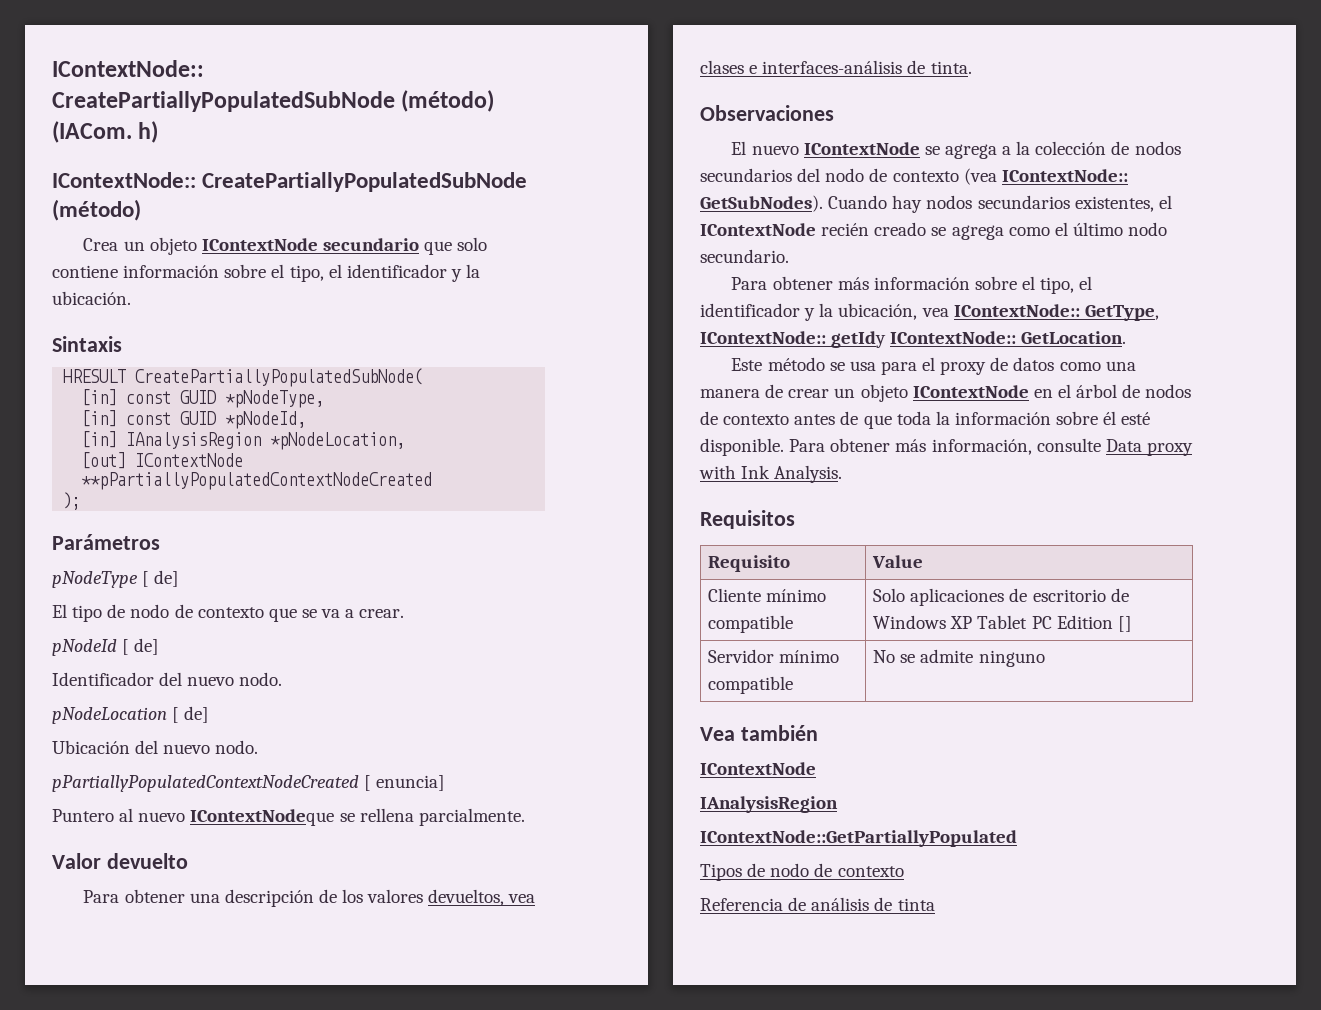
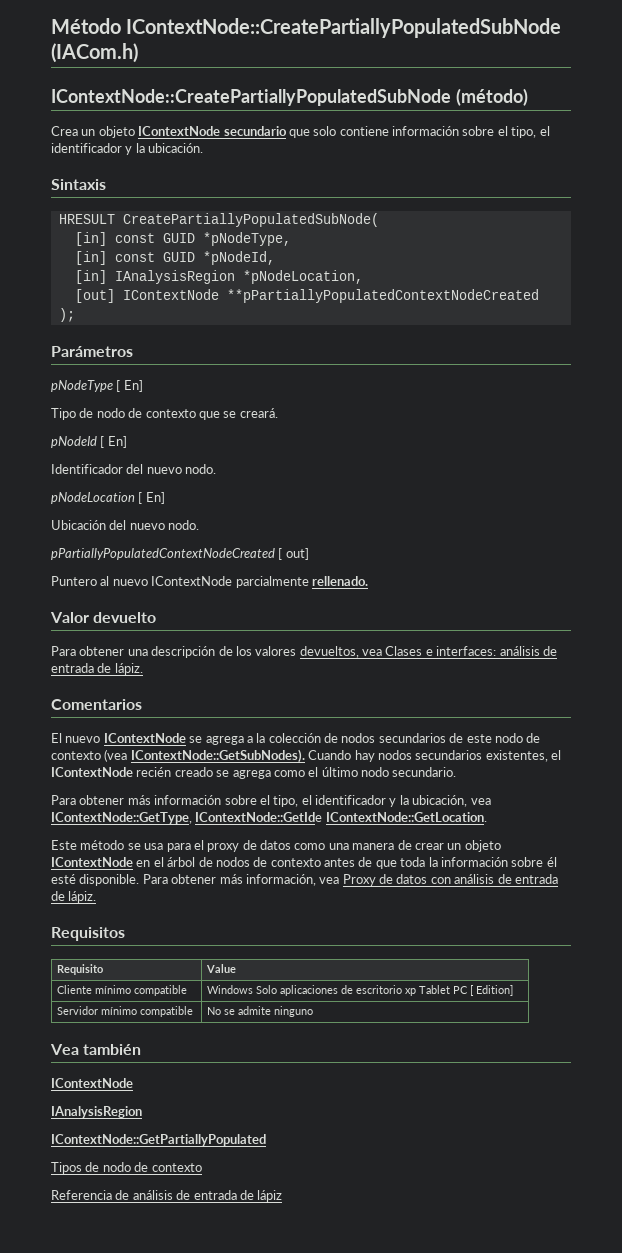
- IContextNode:: CreatePartiallyPopulatedSubNode (método) (IACom. h)
- IContextNode:: CreatePartiallyPopulatedSubNode (método)
+ Método IContextNode::CreatePartiallyPopulatedSubNode (IACom.h)
+ IContextNode::CreatePartiallyPopulatedSubNode (método)
- pNodeType [ de]
- El tipo de nodo de contexto que se va a crear.
+ pNodeType [ En]
+ Tipo de nodo de contexto que se creará.
- pNodeId [ de]
+ pNodeId [ En]
- pNodeLocation [ de]
+ pNodeLocation [ En]
- pPartiallyPopulatedContextNodeCreated [ enuncia]
+ pPartiallyPopulatedContextNodeCreated [ out]
- Puntero al nuevo IContextNodeque se rellena parcialmente.
+ Puntero al nuevo IContextNode parcialmente rellenado.
- Para obtener una descripción de los valores devueltos, vea clases e interfaces-análisis de tinta.
- Observaciones
+ Para obtener una descripción de los valores devueltos, vea Clases e interfaces: análisis de entrada de lápiz.
+ Comentarios
- El nuevo IContextNode se agrega a la colección de nodos secundarios del nodo de contexto (vea IContextNode:: GetSubNodes).
+ El nuevo IContextNode se agrega a la colección de nodos secundarios de este nodo de contexto (vea IContextNode::GetSubNodes).
- Para obtener más información sobre el tipo, el identificador y la ubicación, vea IContextNode:: GetType, IContextNode:: getIdy IContextNode:: GetLocation.
+ Para obtener más información sobre el tipo, el identificador y la ubicación, vea IContextNode::GetType, IContextNode::GetIde IContextNode::GetLocation.
- Para obtener más información, consulte Data proxy with Ink Analysis.
+ Para obtener más información, vea Proxy de datos con análisis de entrada de lápiz.
- Cliente mínimo compatible | Solo aplicaciones de escritorio de Windows XP Tablet PC Edition []
+ Cliente mínimo compatible | Windows Solo aplicaciones de escritorio xp Tablet PC [ Edition]
- Referencia de análisis de tinta
+ Referencia de análisis de entrada de lápiz

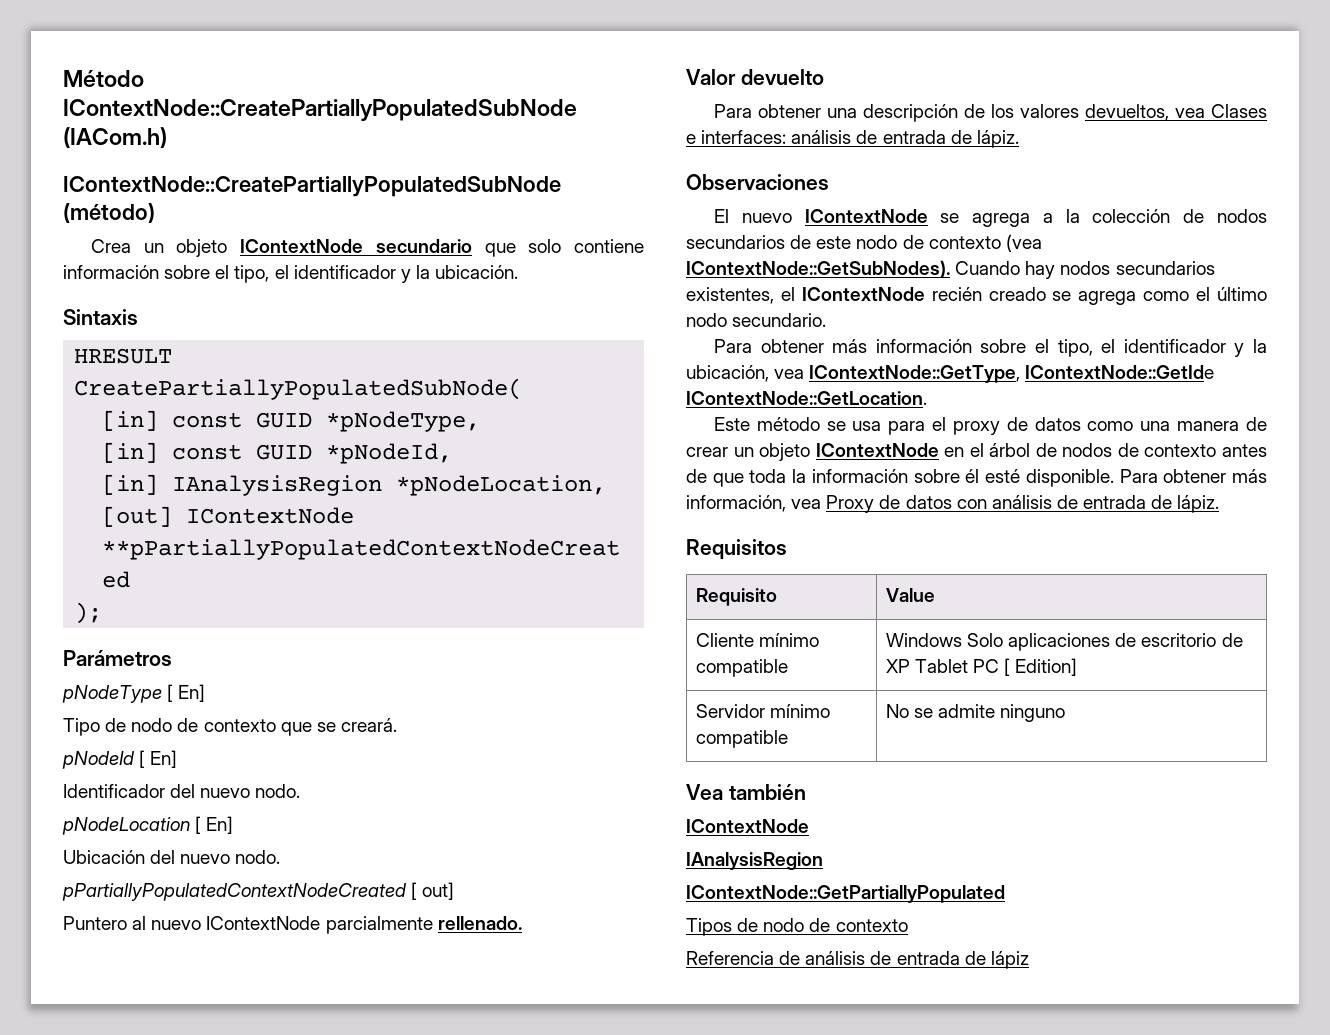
- Comentarios
+ Observaciones
- Cliente mínimo compatible | Windows Solo aplicaciones de escritorio xp Tablet PC [ Edition]
+ Cliente mínimo compatible | Windows Solo aplicaciones de escritorio de XP Tablet PC [ Edition]

